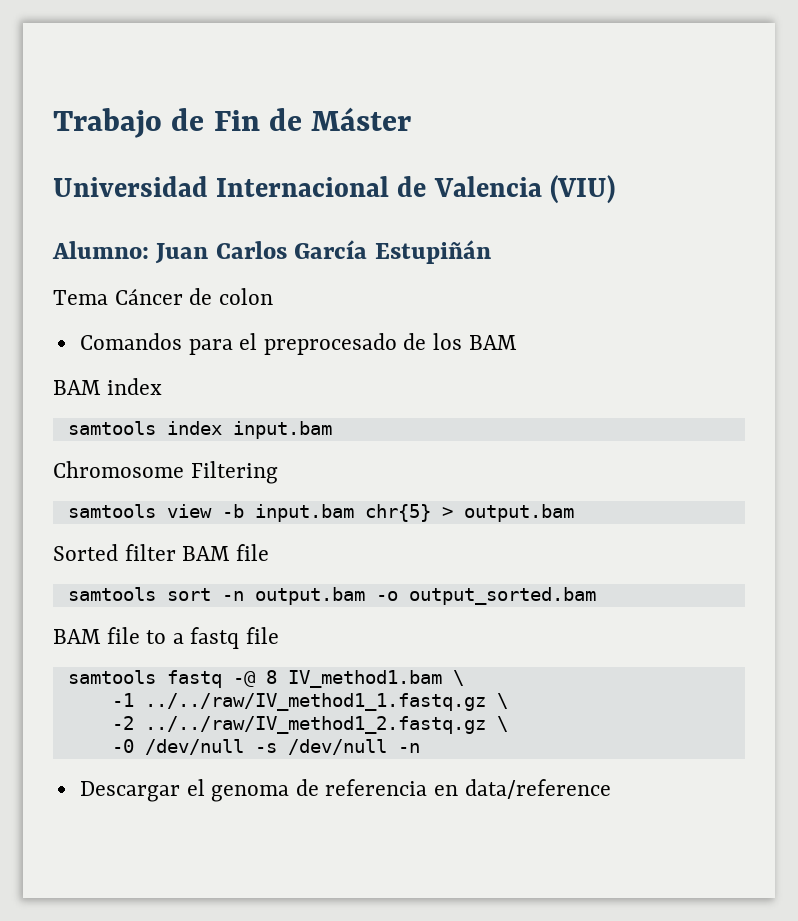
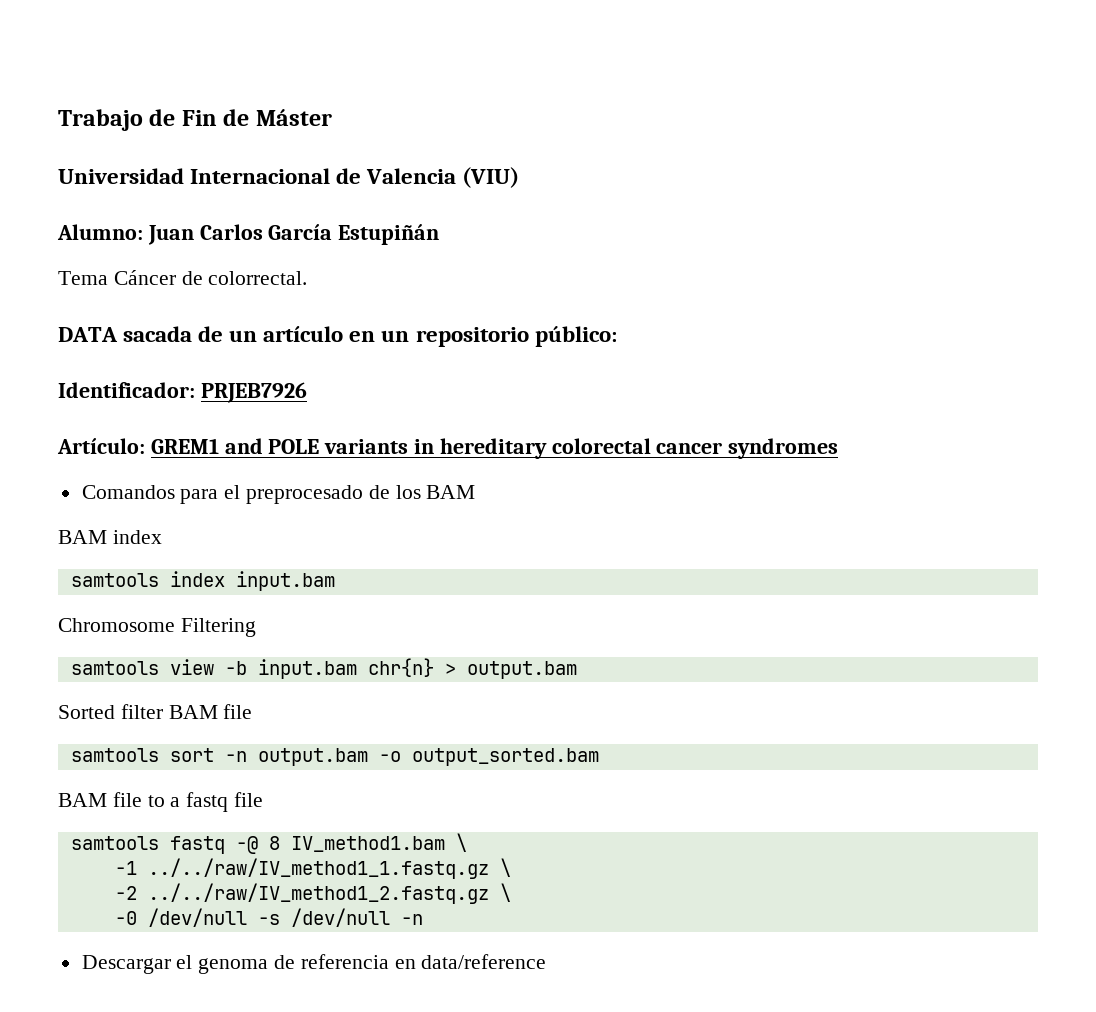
- Tema Cáncer de colon
+ Tema Cáncer de colorrectal.
+ DATA sacada de un artículo en un repositorio público:
+ Identificador: PRJEB7926
+ Artículo: GREM1 and POLE variants in hereditary colorectal cancer syndromes
- samtools view -b input.bam chr{5} > output.bam
+ samtools view -b input.bam chr{n} > output.bam

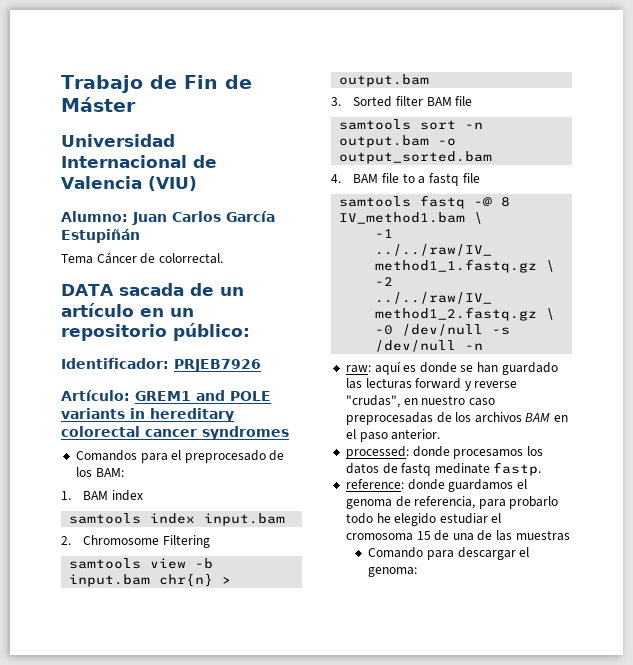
- Comandos para el preprocesado de los BAM
- BAM index
+ Comandos para el preprocesado de los BAM:
+ 1. BAM index
- Chromosome Filtering
+ 2. Chromosome Filtering
- Sorted filter BAM file
+ 3. Sorted filter BAM file
- BAM file to a fastq file
+ 4. BAM file to a fastq file
- Descargar el genoma de referencia en data/reference
+ raw: aquí es donde se han guardado las lecturas forward y reverse "crudas", en nuestro caso preprocesadas de los archivos BAM en el paso anterior.
+ processed: donde procesamos los datos de fastq medinate fastp.
+ reference: donde guardamos el genoma de referencia, para probarlo todo he elegido estudiar el cromosoma 15 de una de las muestras
+ Comando para descargar el genoma:

